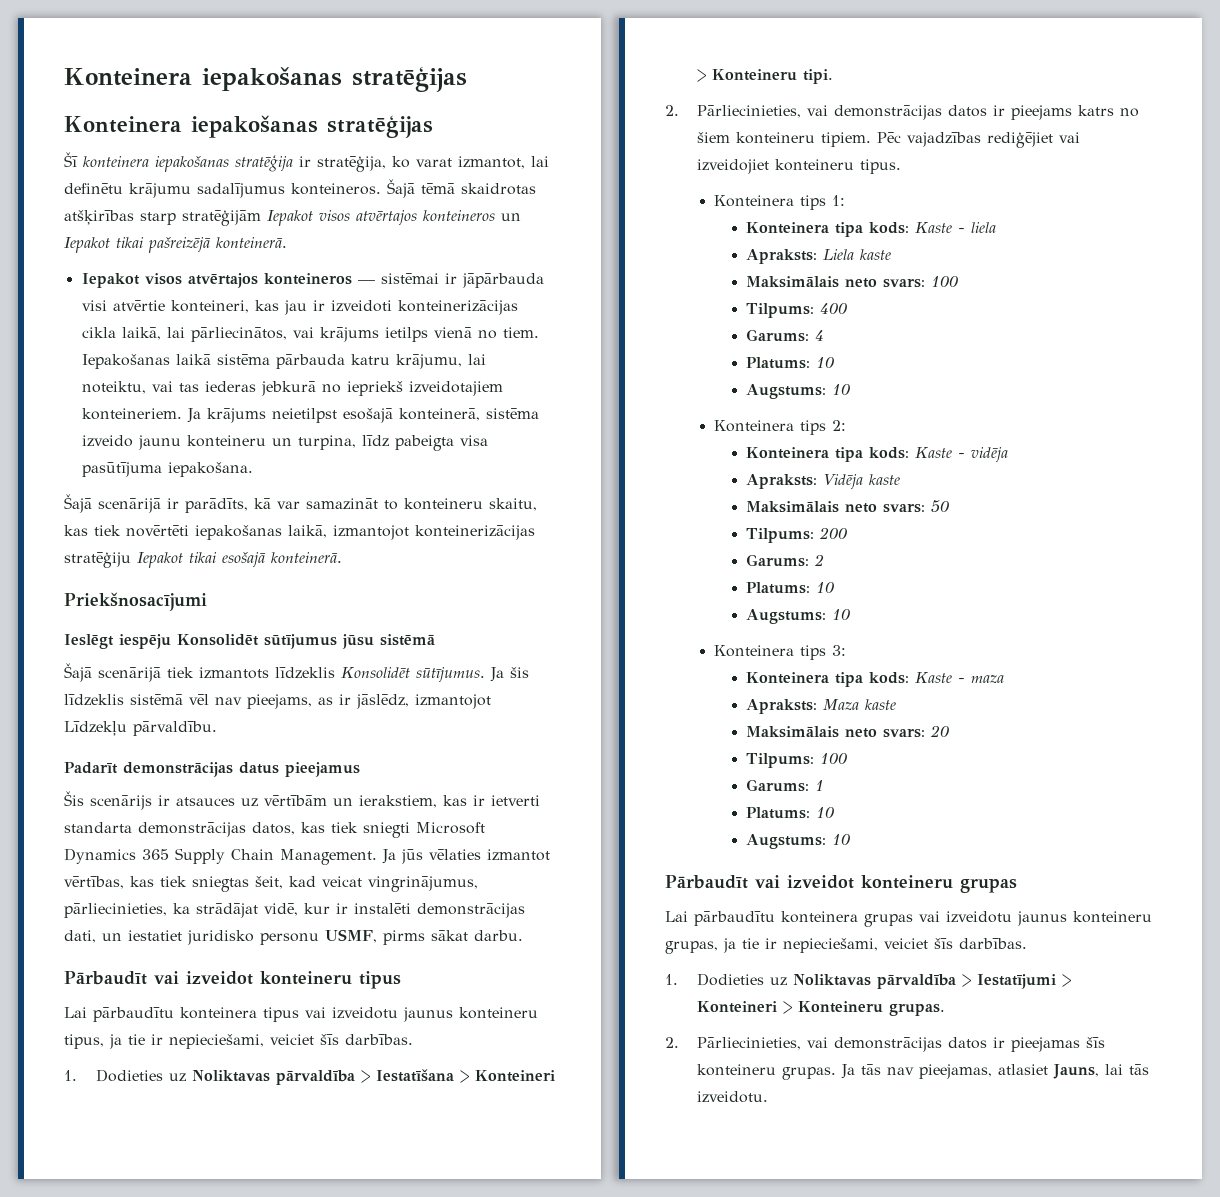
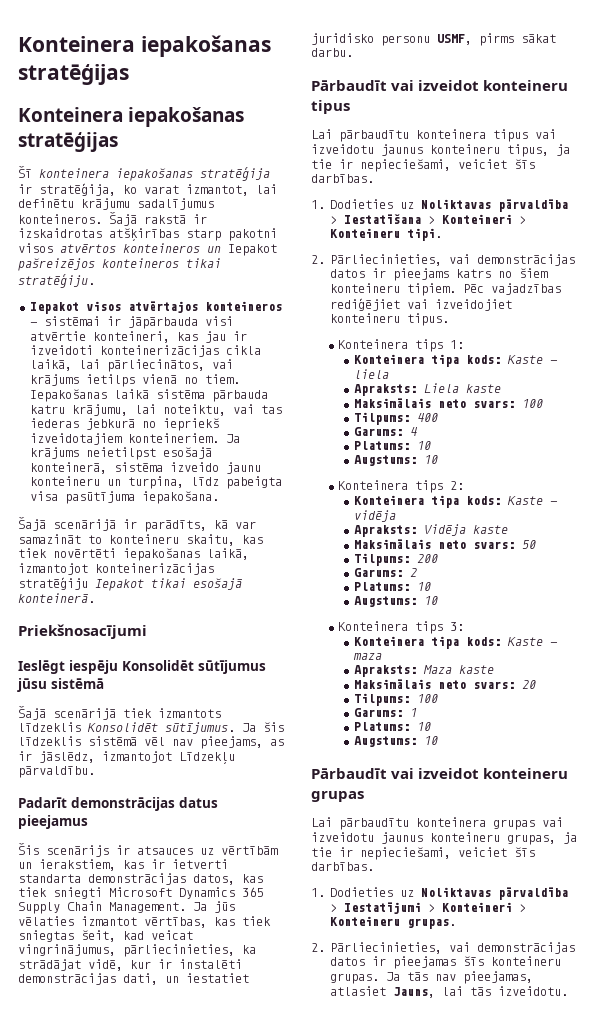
- Šajā tēmā skaidrotas atšķirības starp stratēģijām Iepakot visos atvērtajos konteineros un Iepakot tikai pašreizējā konteinerā.
+ Šajā rakstā ir izskaidrotas atšķirības starp pakotni visos atvērtos konteineros un Iepakot pašreizējos konteineros tikai stratēģiju.

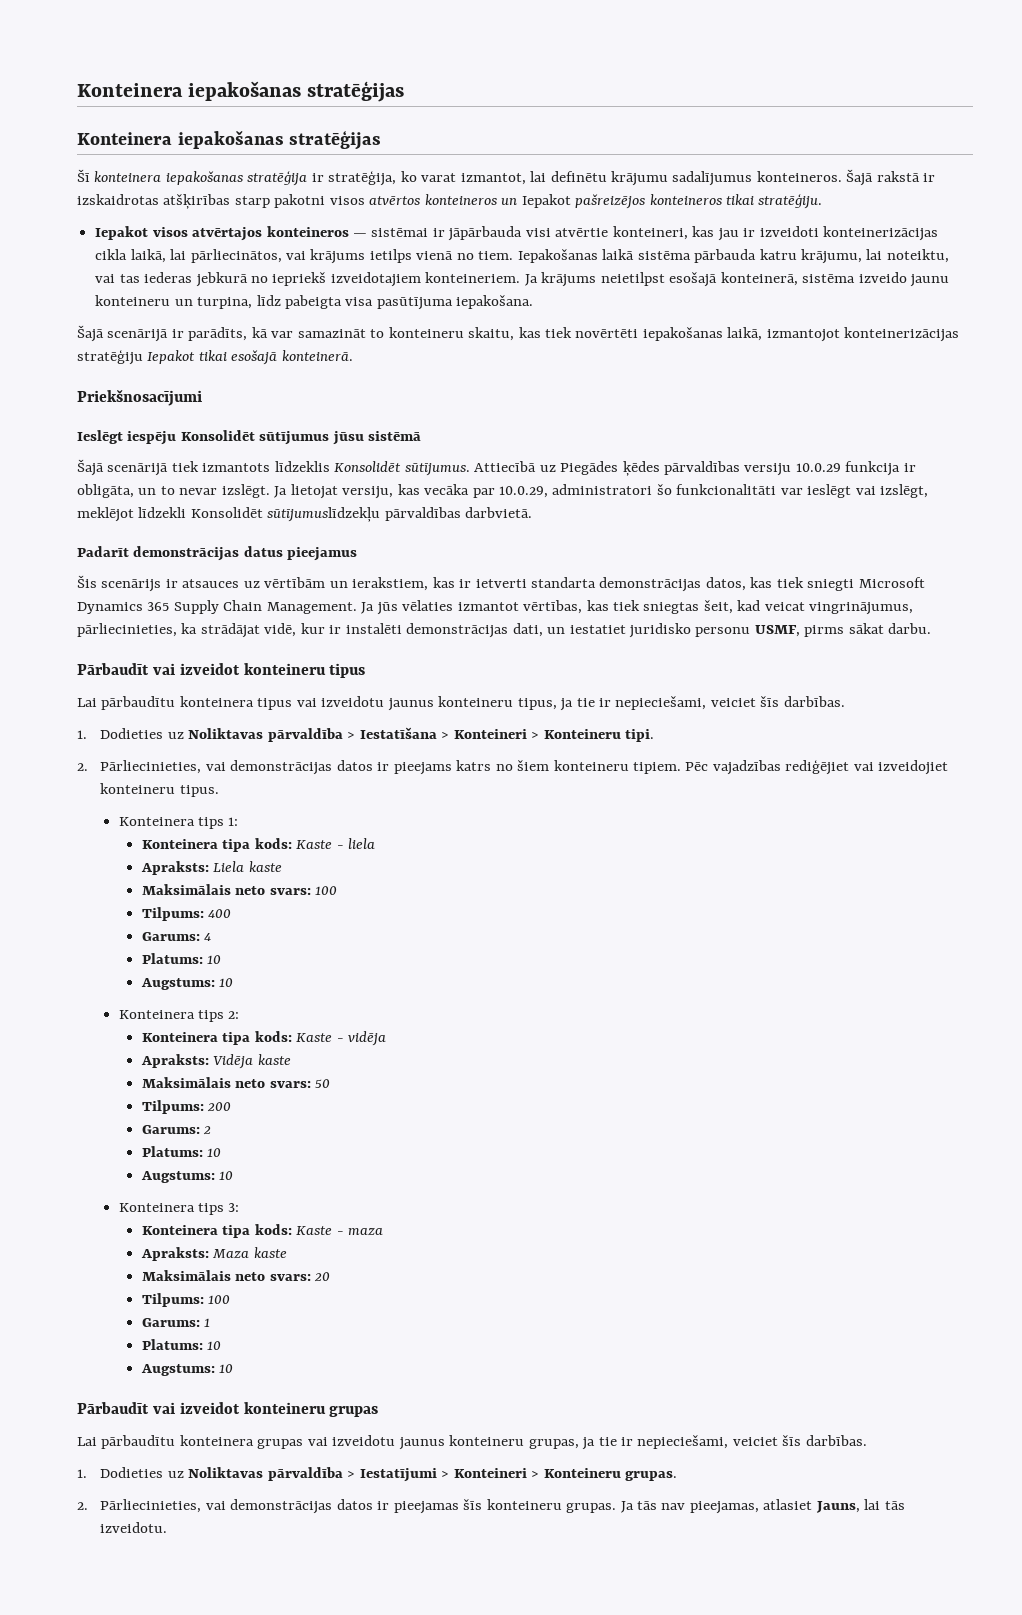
- Ja šis līdzeklis sistēmā vēl nav pieejams, as ir jāslēdz, izmantojot Līdzekļu pārvaldību.
+ Attiecībā uz Piegādes ķēdes pārvaldības versiju 10.0.29 funkcija ir obligāta, un to nevar izslēgt. Ja lietojat versiju, kas vecāka par 10.0.29, administratori šo funkcionalitāti var ieslēgt vai izslēgt, meklējot līdzekli Konsolidēt sūtījumuslīdzekļu pārvaldības darbvietā.

